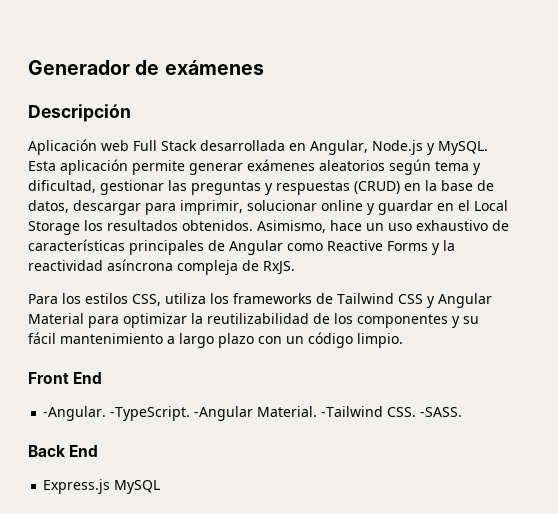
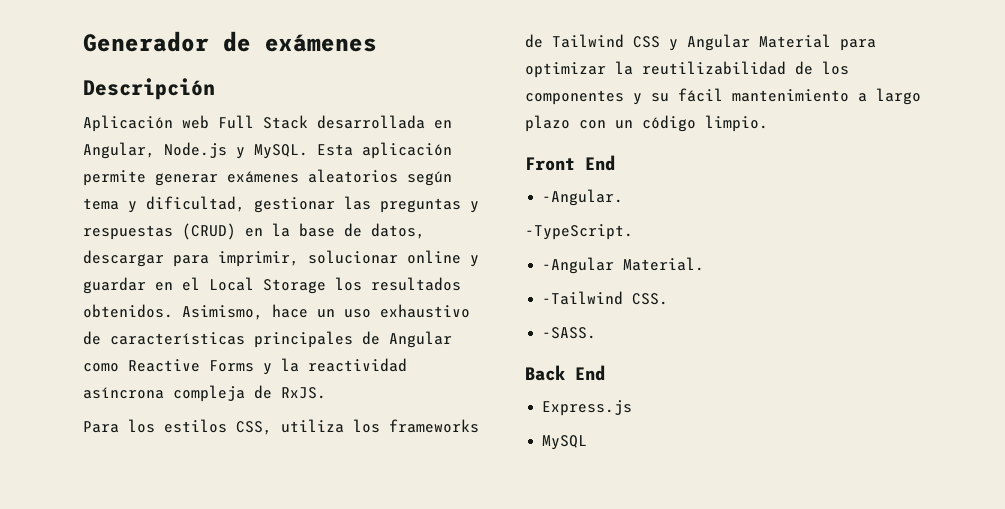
- -Angular. -TypeScript. -Angular Material. -Tailwind CSS. -SASS.
+ -Angular.
+ -TypeScript.
+ -Angular Material.
+ -Tailwind CSS.
+ -SASS.
- Express.js MySQL
+ Express.js
+ MySQL

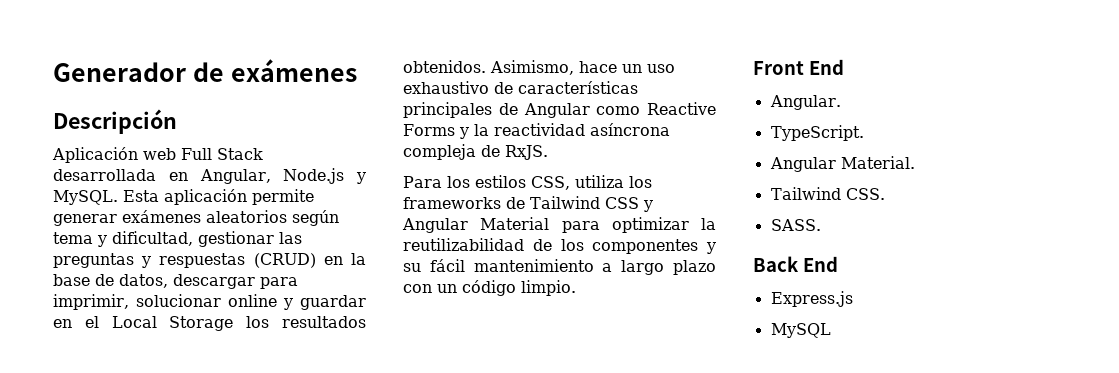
- -Angular.
- -TypeScript.
- -Angular Material.
+ Angular.
+ TypeScript.
+ Angular Material.
- -Tailwind CSS.
+ Tailwind CSS.
- -SASS.
+ SASS.

